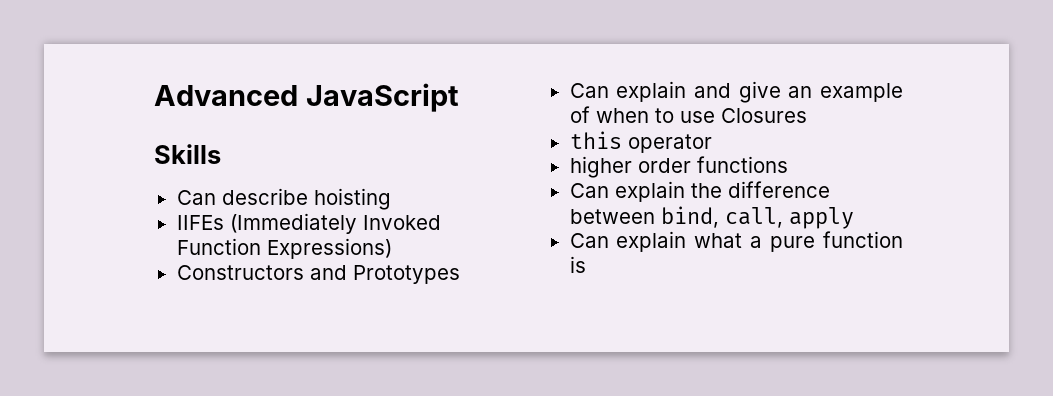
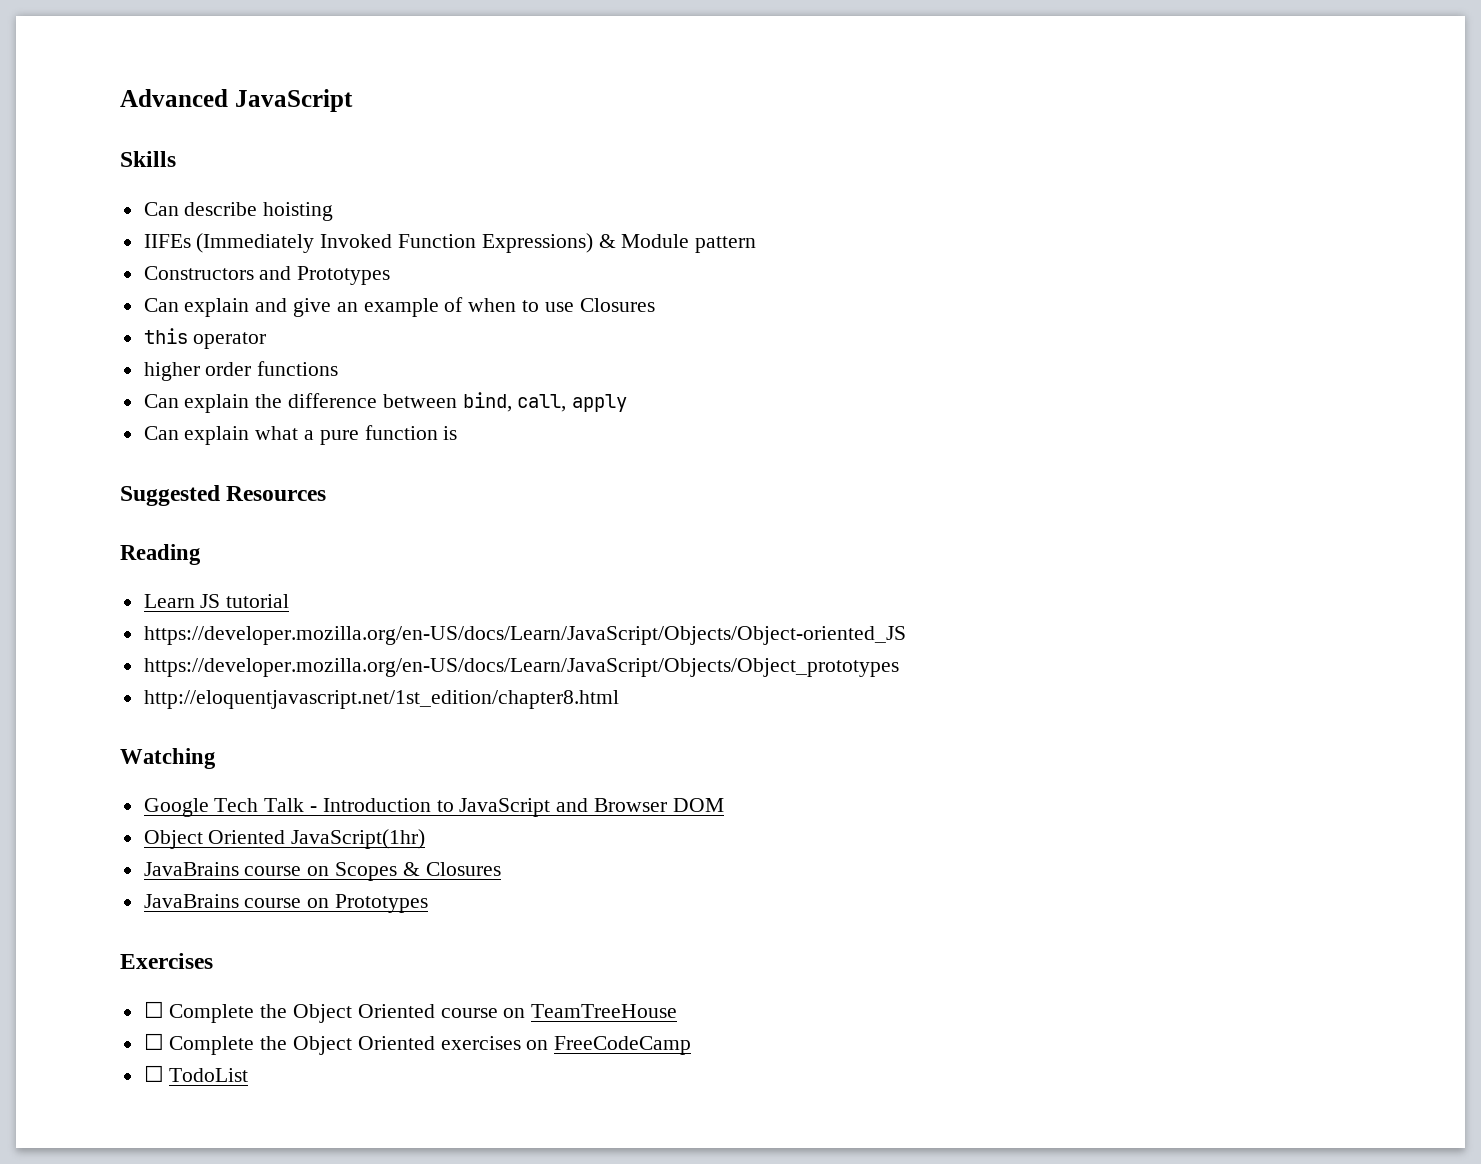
- IIFEs (Immediately Invoked Function Expressions)
+ IIFEs (Immediately Invoked Function Expressions) & Module pattern
+ Suggested Resources
+ Reading
+ Learn JS tutorial
+ https://developer.mozilla.org/en-US/docs/Learn/JavaScript/Objects/Object-oriented_JS
+ https://developer.mozilla.org/en-US/docs/Learn/JavaScript/Objects/Object_prototypes
+ http://eloquentjavascript.net/1st_edition/chapter8.html
+ Watching
+ Google Tech Talk - Introduction to JavaScript and Browser DOM
+ Object Oriented JavaScript(1hr)
+ JavaBrains course on Scopes & Closures
+ JavaBrains course on Prototypes
+ Exercises
+ ☐ Complete the Object Oriented course on TeamTreeHouse
+ ☐ Complete the Object Oriented exercises on FreeCodeCamp
+ ☐ TodoList

